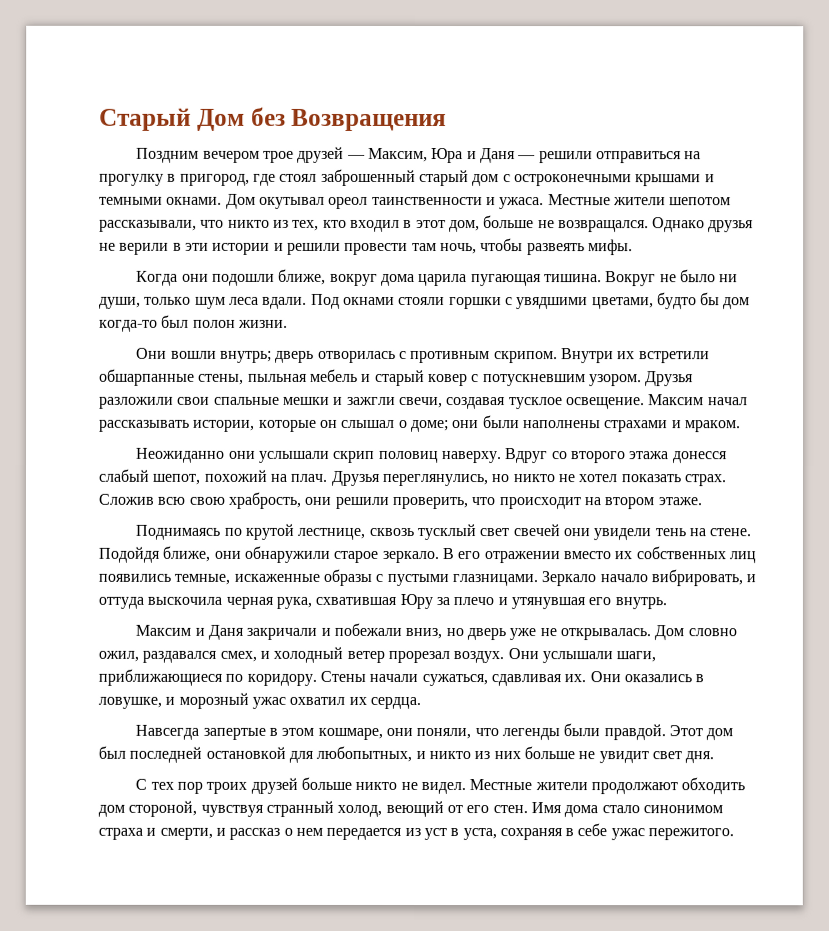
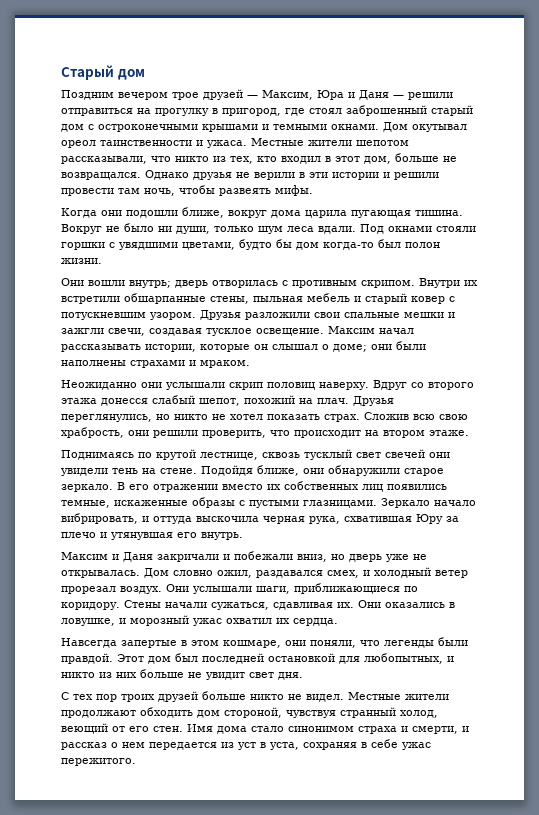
- Старый Дом без Возвращения
+ Старый дом

